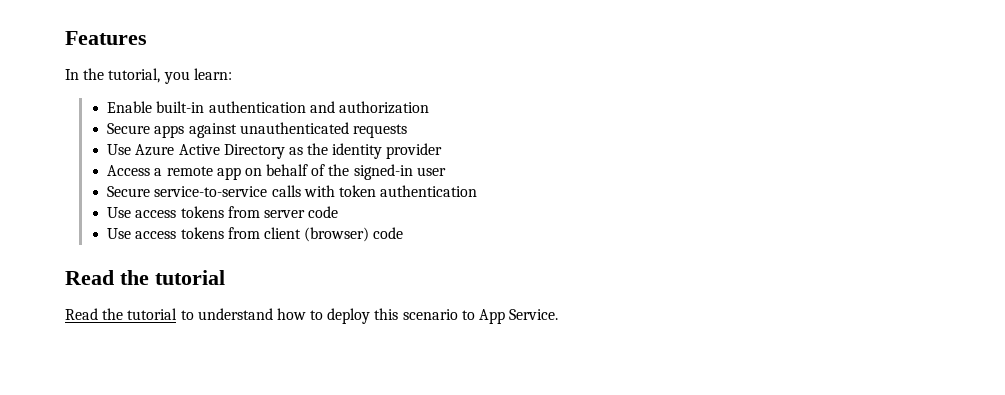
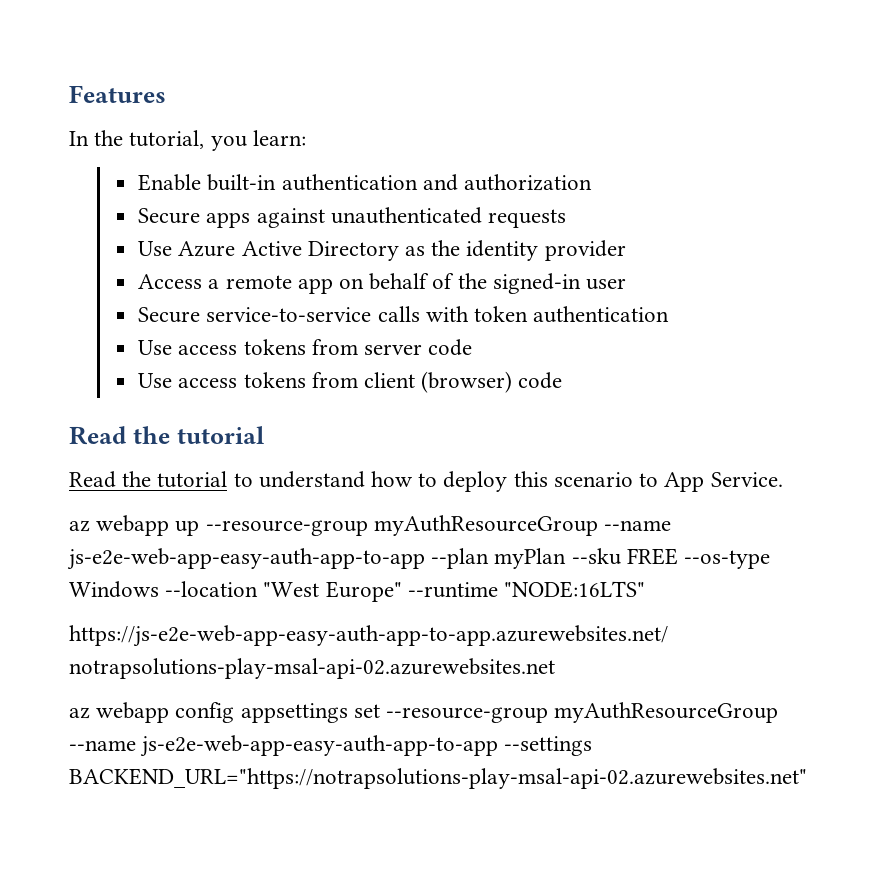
+ az webapp up --resource-group myAuthResourceGroup --name js-e2e-web-app-easy-auth-app-to-app --plan myPlan --sku FREE --os-type Windows --location "West Europe" --runtime "NODE:16LTS"
+ https://js-e2e-web-app-easy-auth-app-to-app.azurewebsites.net/ notrapsolutions-play-msal-api-02.azurewebsites.net
+ az webapp config appsettings set --resource-group myAuthResourceGroup --name js-e2e-web-app-easy-auth-app-to-app --settings BACKEND_URL="https://notrapsolutions-play-msal-api-02.azurewebsites.net"

